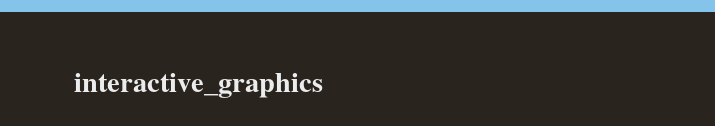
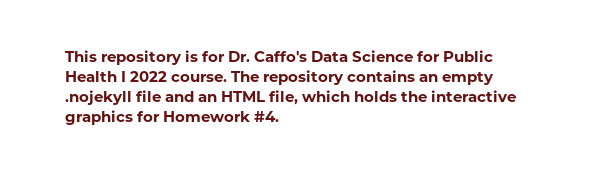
- interactive_graphics
+ This repository is for Dr. Caffo's Data Science for Public Health I 2022 course. The repository contains an empty .nojekyll file and an HTML file, which holds the interactive graphics for Homework #4.

